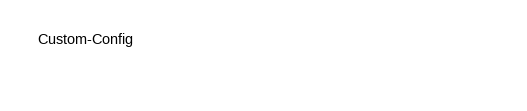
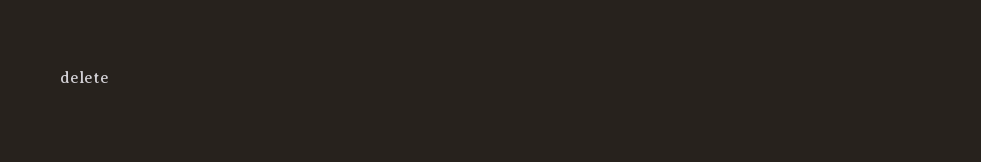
- Custom-Config
+ delete

